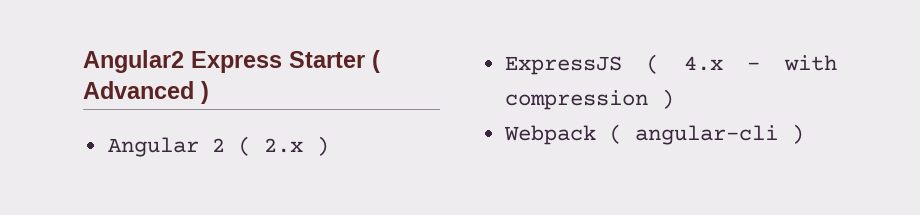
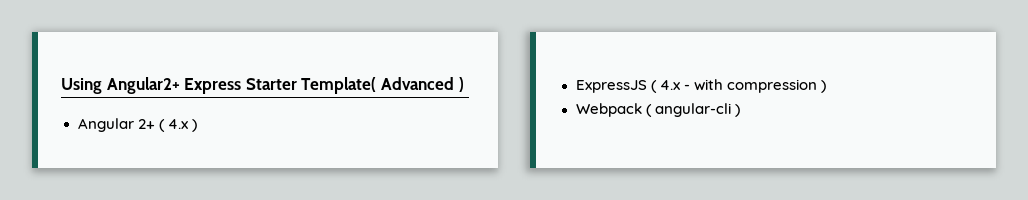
- Angular2 Express Starter ( Advanced )
+ Using Angular2+ Express Starter Template( Advanced )
- Angular 2 ( 2.x )
+ Angular 2+ ( 4.x )

